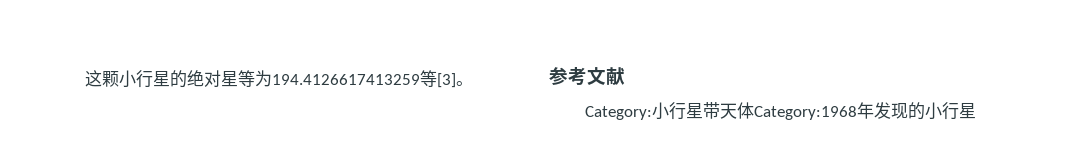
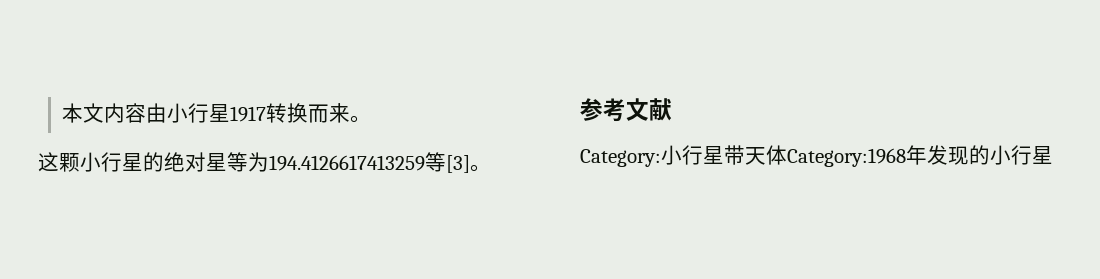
+ 本文内容由小行星1917转换而来。

